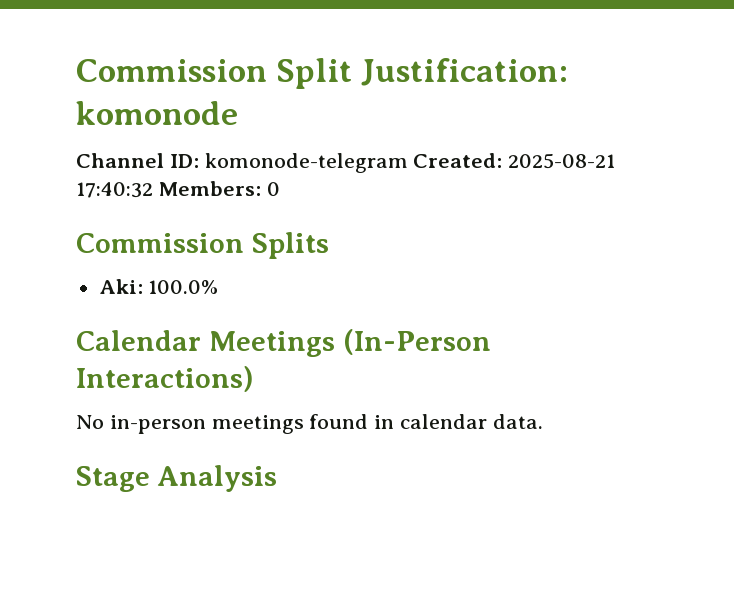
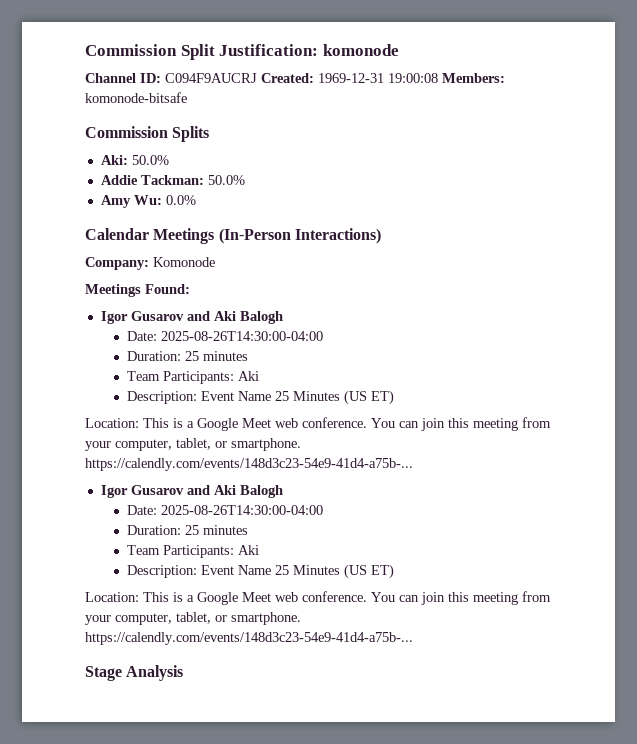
- Channel ID: komonode-telegram Created: 2025-08-21 17:40:32 Members: 0
+ Channel ID: C094F9AUCRJ Created: 1969-12-31 19:00:08 Members: komonode-bitsafe
  Commission Splits
- Aki: 100.0%
+ Aki: 50.0%
+ Addie Tackman: 50.0%
+ Amy Wu: 0.0%
  Calendar Meetings (In-Person Interactions)
- No in-person meetings found in calendar data.
+ Company: Komonode
+ Meetings Found:
+ Igor Gusarov and Aki Balogh
+ Date: 2025-08-26T14:30:00-04:00
+ Duration: 25 minutes
+ Team Participants: Aki
+ Description: Event Name 25 Minutes (US ET)
+ Location: This is a Google Meet web conference. You can join this meeting from your computer, tablet, or smartphone. https://calendly.com/events/148d3c23-54e9-41d4-a75b-...
+ Igor Gusarov and Aki Balogh
+ Date: 2025-08-26T14:30:00-04:00
+ Duration: 25 minutes
+ Team Participants: Aki
+ Description: Event Name 25 Minutes (US ET)
+ Location: This is a Google Meet web conference. You can join this meeting from your computer, tablet, or smartphone. https://calendly.com/events/148d3c23-54e9-41d4-a75b-...

